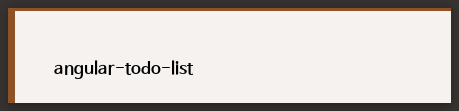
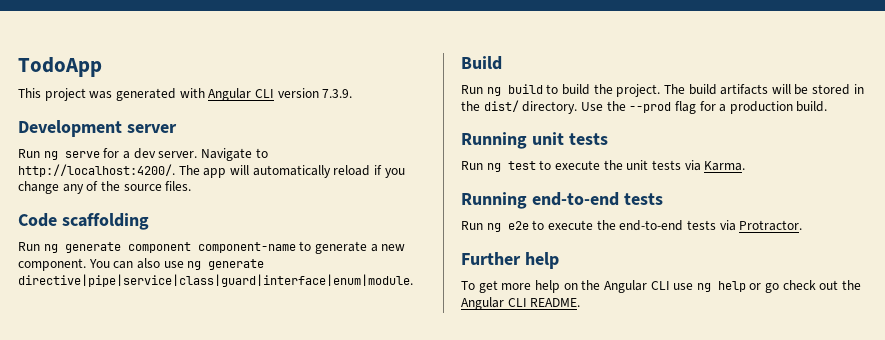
- angular-todo-list
+ TodoApp
+ This project was generated with Angular CLI version 7.3.9.
+ Development server
+ Run ng serve for a dev server. Navigate to http://localhost:4200/. The app will automatically reload if you change any of the source files.
+ Code scaffolding
+ Run ng generate component component-name to generate a new component. You can also use ng generate directive|pipe|service|class|guard|interface|enum|module.
+ Build
+ Run ng build to build the project. The build artifacts will be stored in the dist/ directory. Use the --prod flag for a production build.
+ Running unit tests
+ Run ng test to execute the unit tests via Karma.
+ Running end-to-end tests
+ Run ng e2e to execute the end-to-end tests via Protractor.
+ Further help
+ To get more help on the Angular CLI use ng help or go check out the Angular CLI README.

